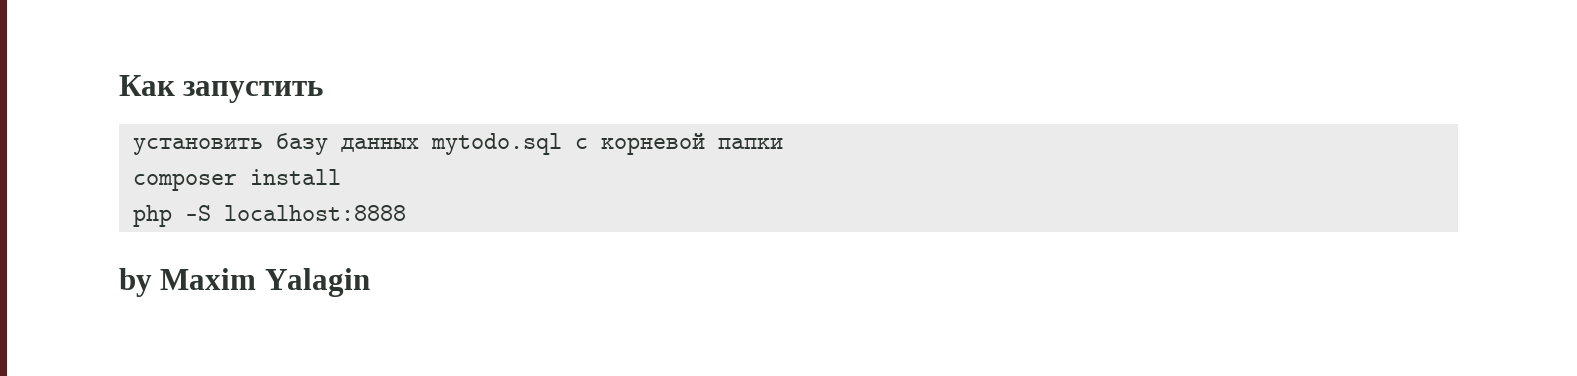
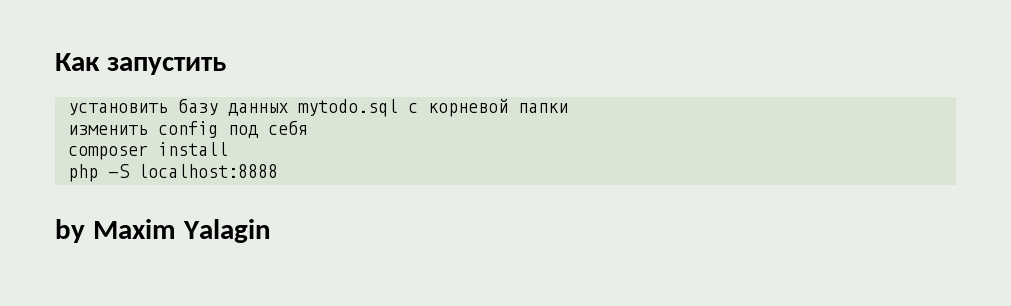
+ изменить config под себя

